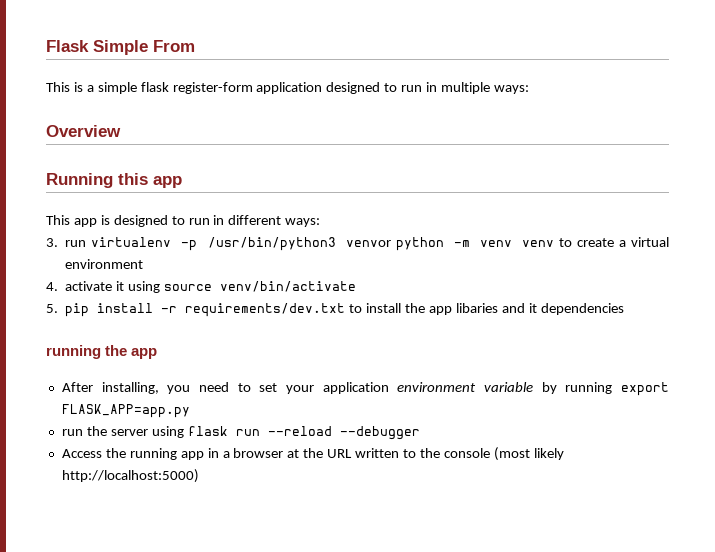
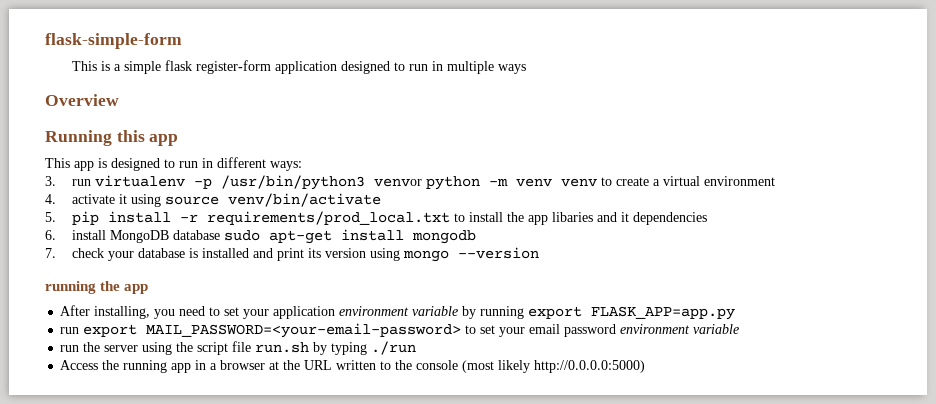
- Flask Simple From
+ flask-simple-form
- This is a simple flask register-form application designed to run in multiple ways:
+ This is a simple flask register-form application designed to run in multiple ways
- 5. pip install -r requirements/dev.txt to install the app libaries and it dependencies
+ 5. pip install -r requirements/prod_local.txt to install the app libaries and it dependencies
+ 6. install MongoDB database sudo apt-get install mongodb
+ 7. check your database is installed and print its version using mongo --version
- run the server using flask run --reload --debugger
+ run export MAIL_PASSWORD=<your-email-password> to set your email password environment variable
+ run the server using the script file run.sh by typing ./run
- Access the running app in a browser at the URL written to the console (most likely http://localhost:5000)
+ Access the running app in a browser at the URL written to the console (most likely http://0.0.0.0:5000)

